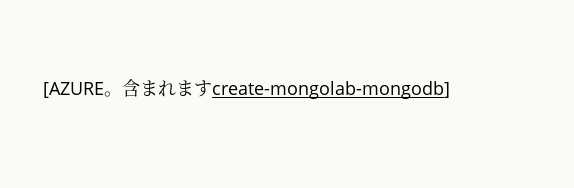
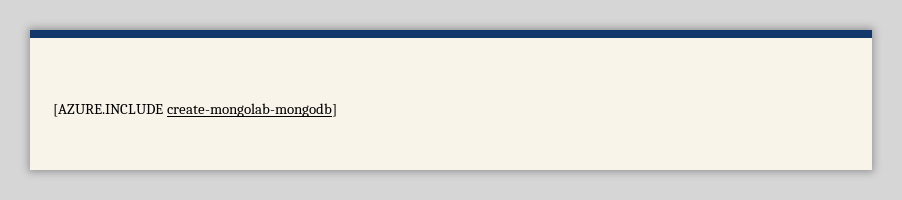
- [AZURE。含まれますcreate-mongolab-mongodb]
+ [AZURE.INCLUDE create-mongolab-mongodb]

